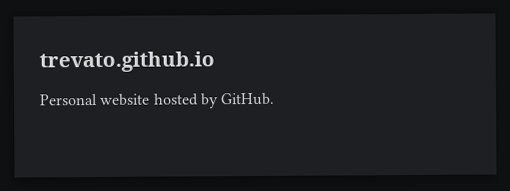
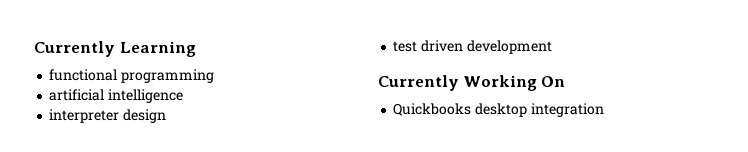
- trevato.github.io
- Personal website hosted by GitHub.
+ Currently Learning
+ functional programming
+ artificial intelligence
+ interpreter design
+ test driven development
+ Currently Working On
+ Quickbooks desktop integration

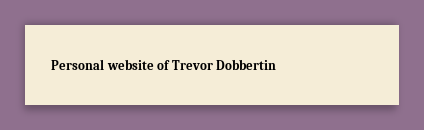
- Currently Learning
- functional programming
- artificial intelligence
- interpreter design
- test driven development
- Currently Working On
- Quickbooks desktop integration
+ Personal website of Trevor Dobbertin

